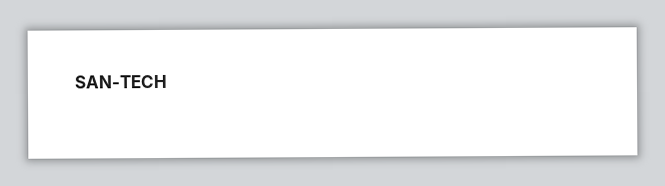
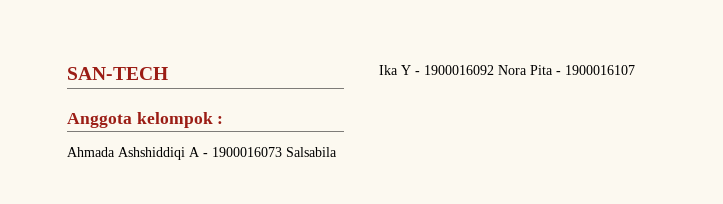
+ Anggota kelompok :
+ Ahmada Ashshiddiqi A - 1900016073 Salsabila Ika Y - 1900016092 Nora Pita - 1900016107

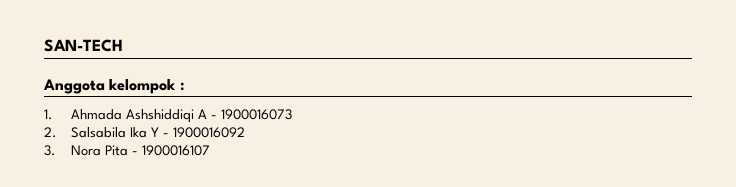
- Ahmada Ashshiddiqi A - 1900016073 Salsabila Ika Y - 1900016092 Nora Pita - 1900016107
+ 1. Ahmada Ashshiddiqi A - 1900016073
+ 2. Salsabila Ika Y - 1900016092
+ 3. Nora Pita - 1900016107

